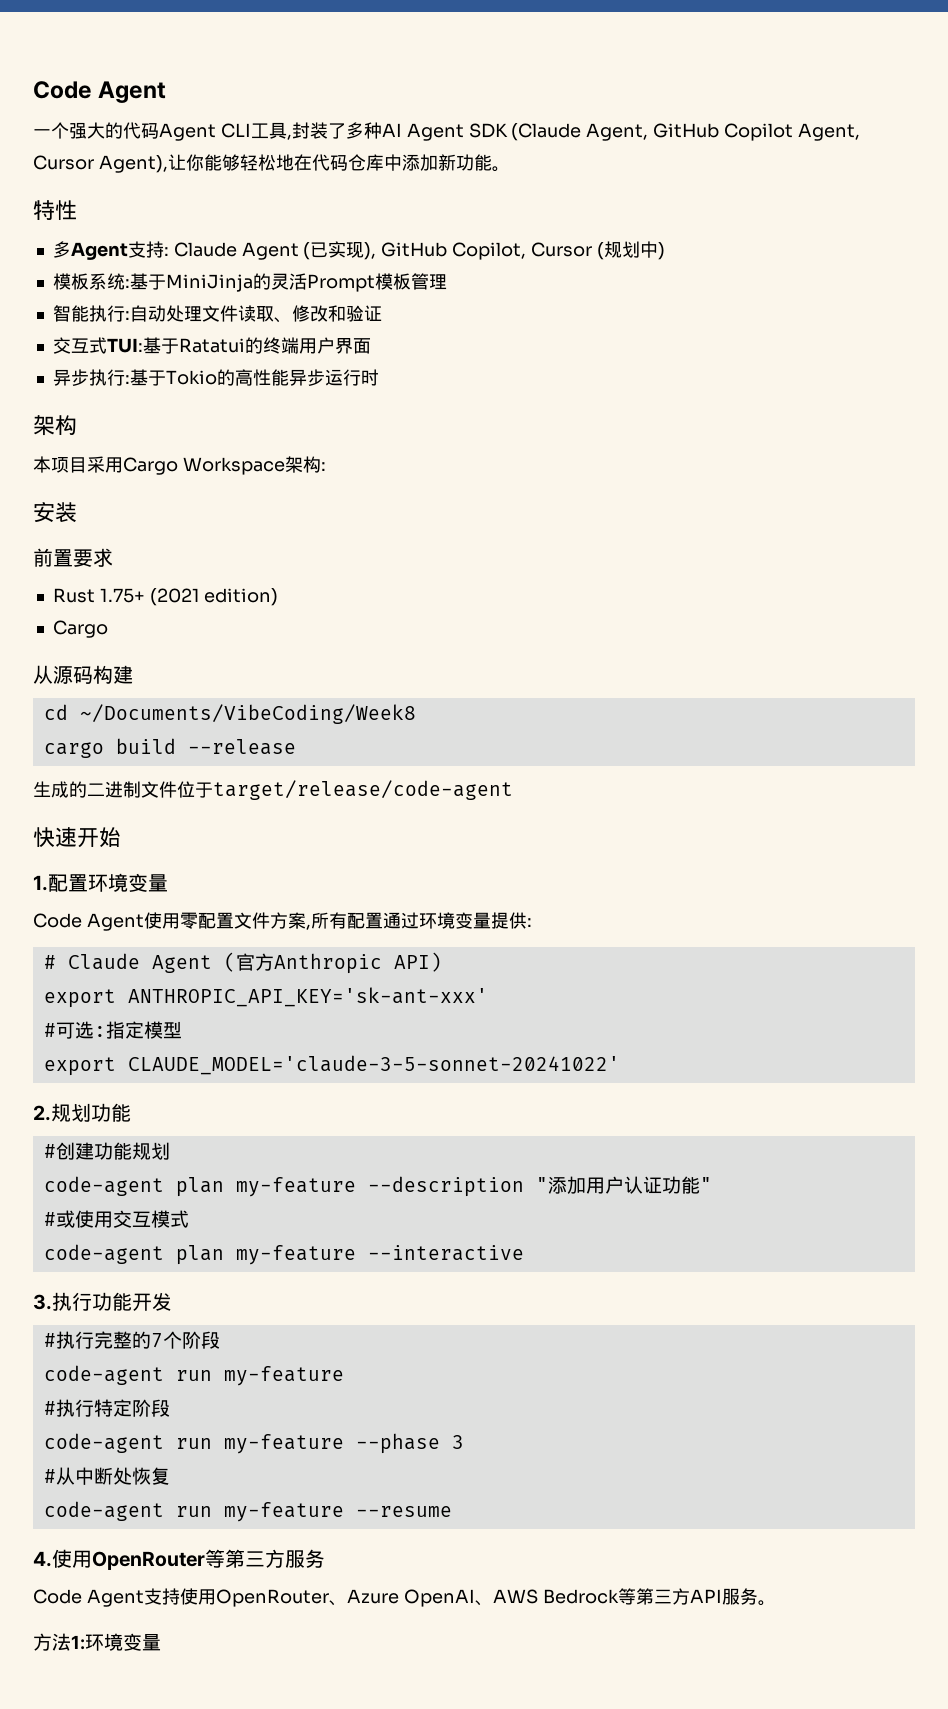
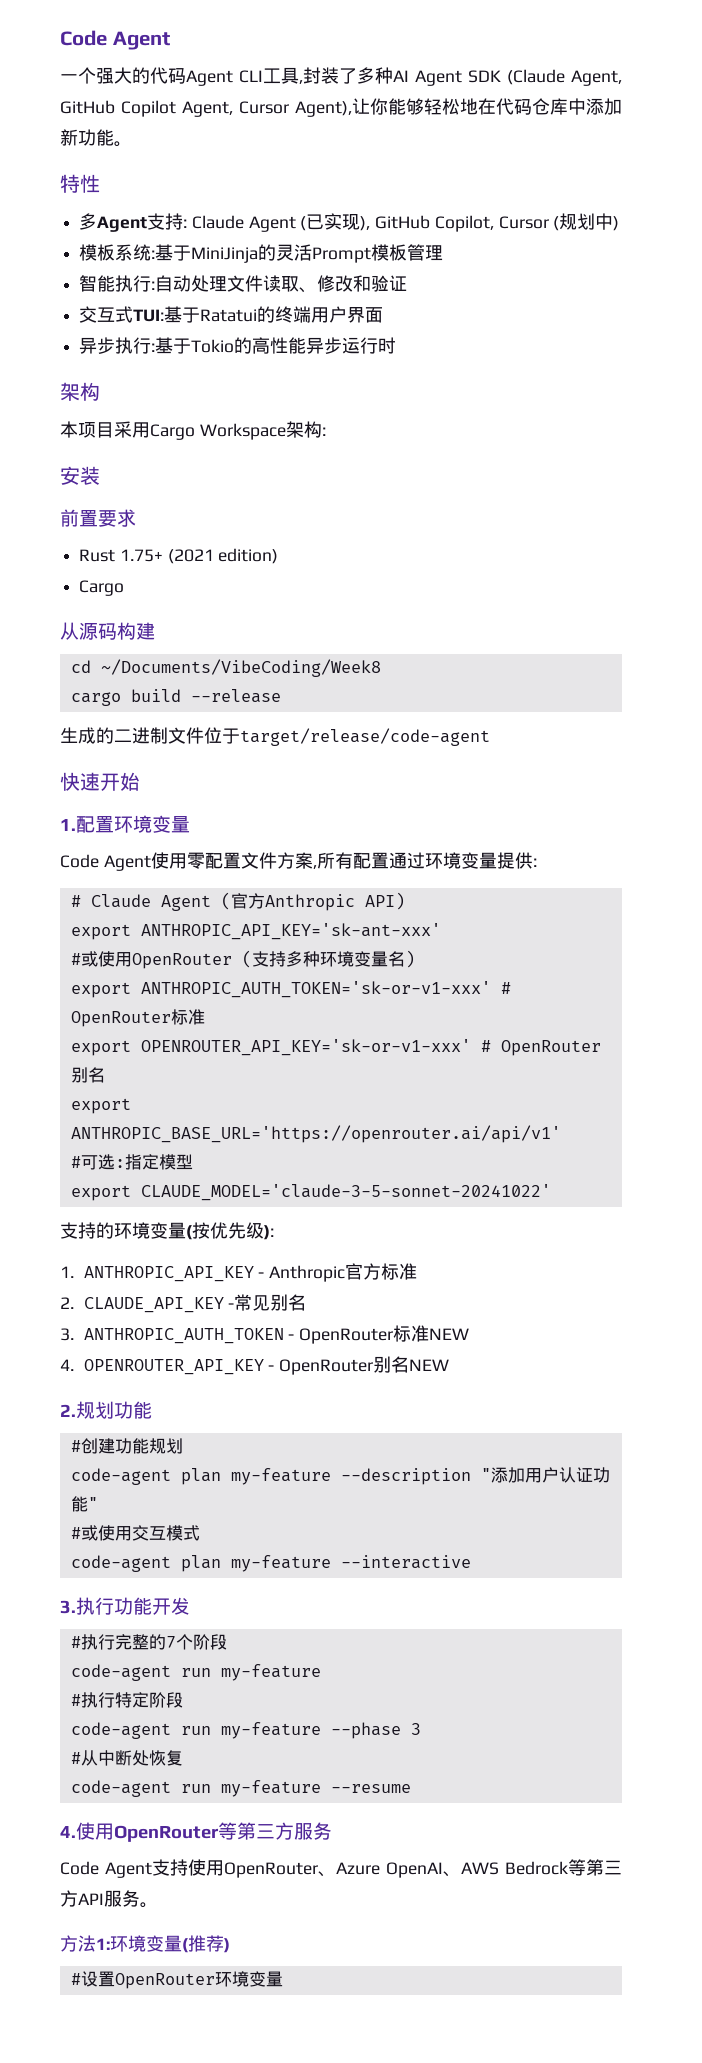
+ #或使用OpenRouter (支持多种环境变量名)
+ export ANTHROPIC_AUTH_TOKEN='sk-or-v1-xxx' # OpenRouter标准
+ export OPENROUTER_API_KEY='sk-or-v1-xxx' # OpenRouter别名
+ export ANTHROPIC_BASE_URL='https://openrouter.ai/api/v1'
+ 支持的环境变量(按优先级):
+ 1. ANTHROPIC_API_KEY - Anthropic官方标准
+ 2. CLAUDE_API_KEY -常见别名
+ 3. ANTHROPIC_AUTH_TOKEN - OpenRouter标准NEW
+ 4. OPENROUTER_API_KEY - OpenRouter别名NEW
- 方法1:环境变量
+ 方法1:环境变量(推荐)
+ #设置OpenRouter环境变量

